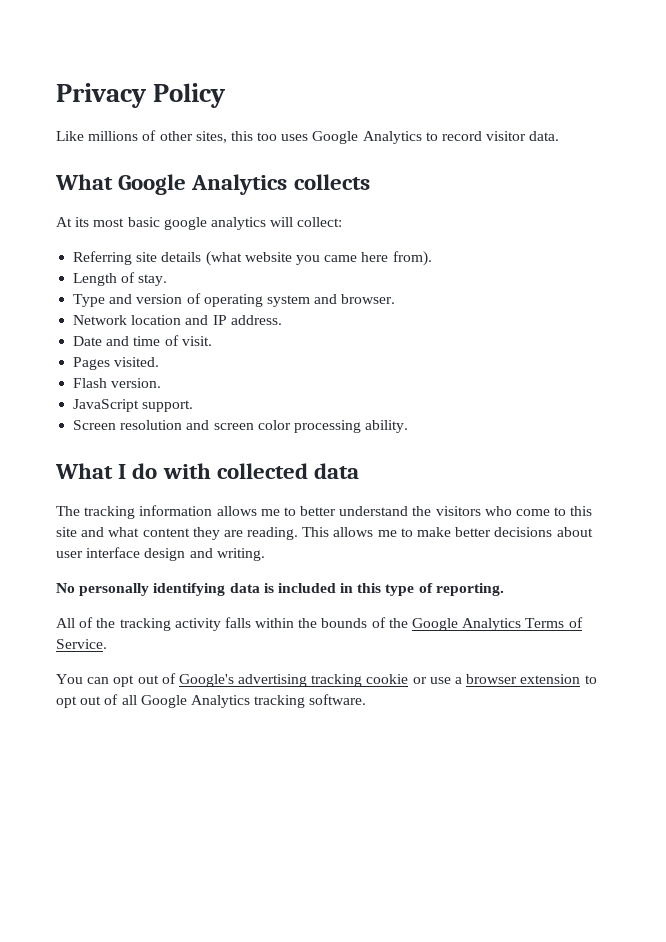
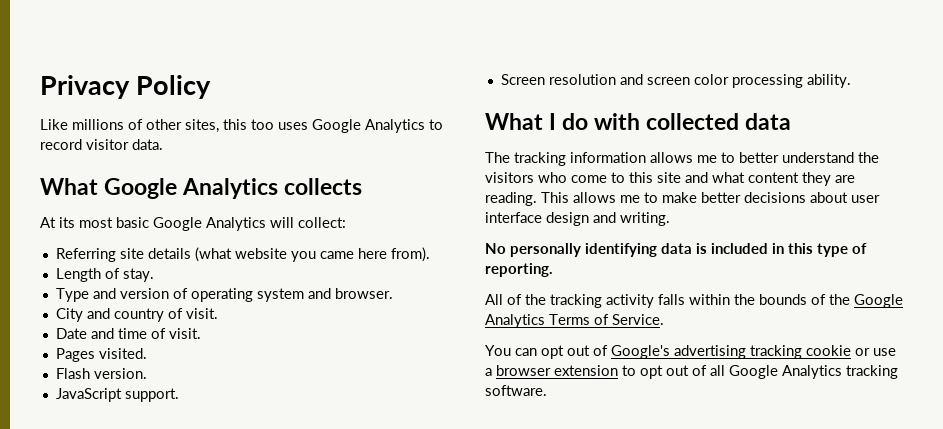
- At its most basic google analytics will collect:
+ At its most basic Google Analytics will collect:
- Network location and IP address.
+ City and country of visit.

